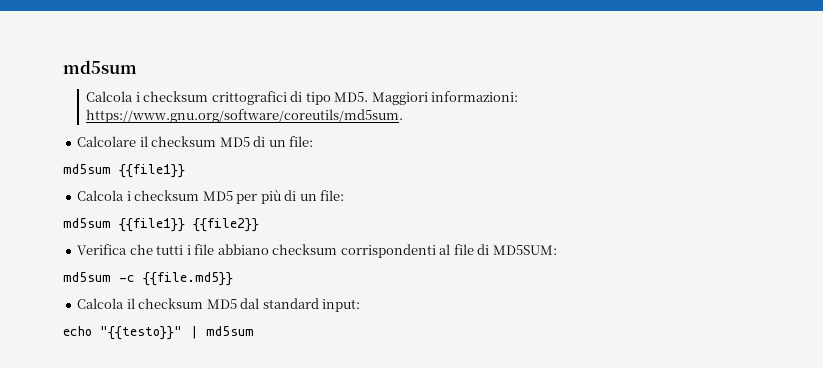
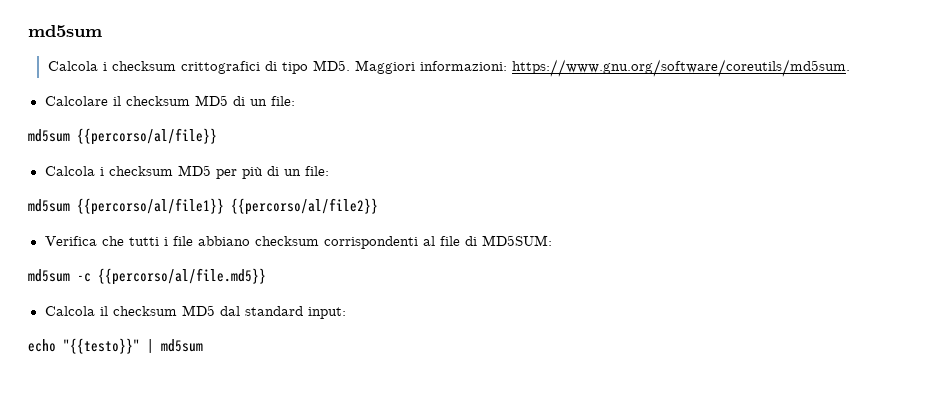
  Calcolare il checksum MD5 di un file:
- md5sum {{file1}}
+ md5sum {{percorso/al/file}}
- md5sum {{file1}} {{file2}}
+ md5sum {{percorso/al/file1}} {{percorso/al/file2}}
- md5sum -c {{file.md5}}
+ md5sum -c {{percorso/al/file.md5}}

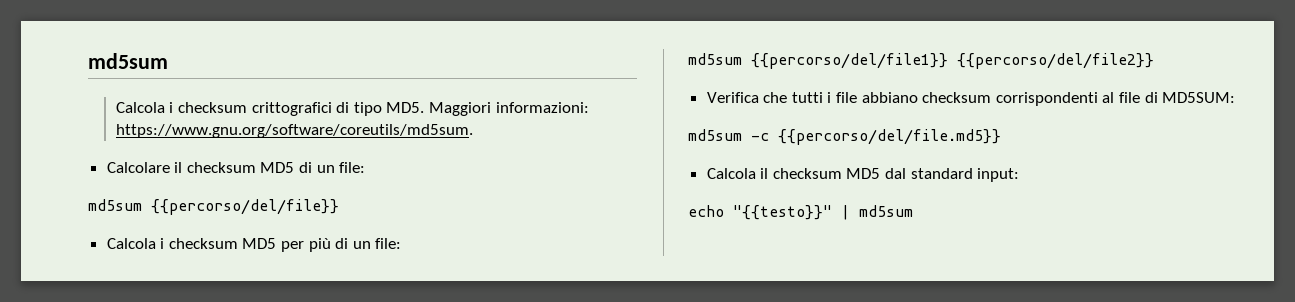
- md5sum {{percorso/al/file}}
+ md5sum {{percorso/del/file}}
- md5sum {{percorso/al/file1}} {{percorso/al/file2}}
+ md5sum {{percorso/del/file1}} {{percorso/del/file2}}
- md5sum -c {{percorso/al/file.md5}}
+ md5sum -c {{percorso/del/file.md5}}

